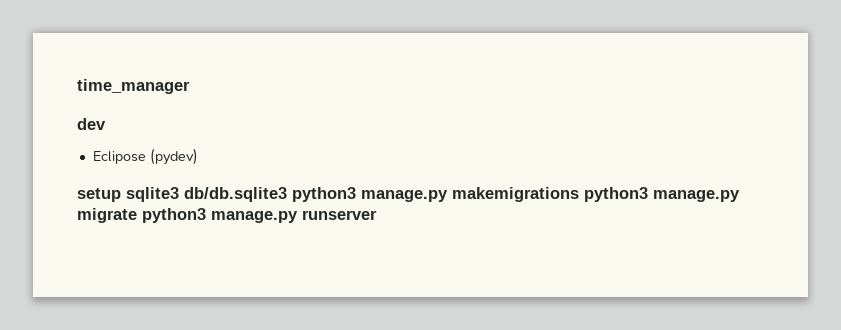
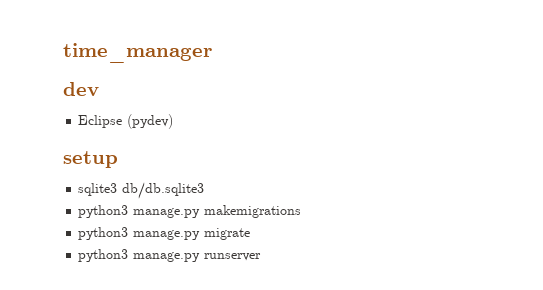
- Eclipose (pydev)
+ Eclipse (pydev)
- setup sqlite3 db/db.sqlite3 python3 manage.py makemigrations python3 manage.py migrate python3 manage.py runserver
+ setup
+ sqlite3 db/db.sqlite3
+ python3 manage.py makemigrations
+ python3 manage.py migrate
+ python3 manage.py runserver

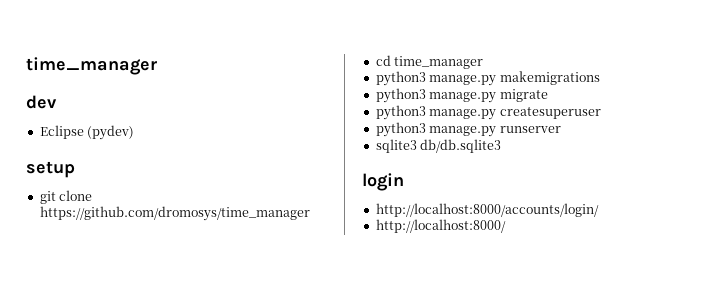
- sqlite3 db/db.sqlite3
+ git clone https://github.com/dromosys/time_manager
+ cd time_manager
+ python3 manage.py createsuperuser
+ sqlite3 db/db.sqlite3
+ login
+ http://localhost:8000/accounts/login/
+ http://localhost:8000/

